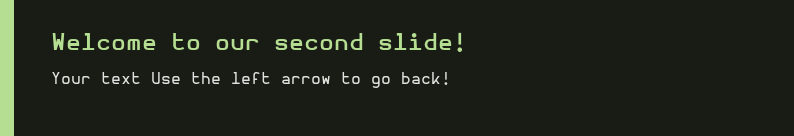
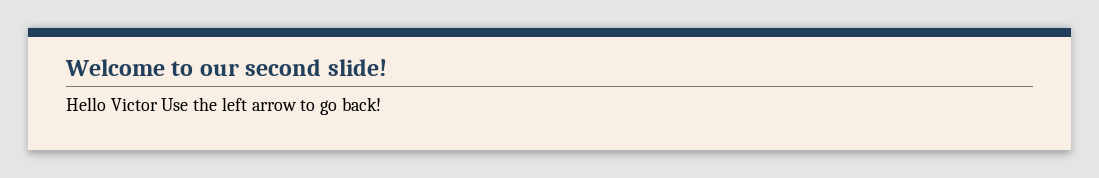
- Your text Use the left arrow to go back!
+ Hello Victor Use the left arrow to go back!

